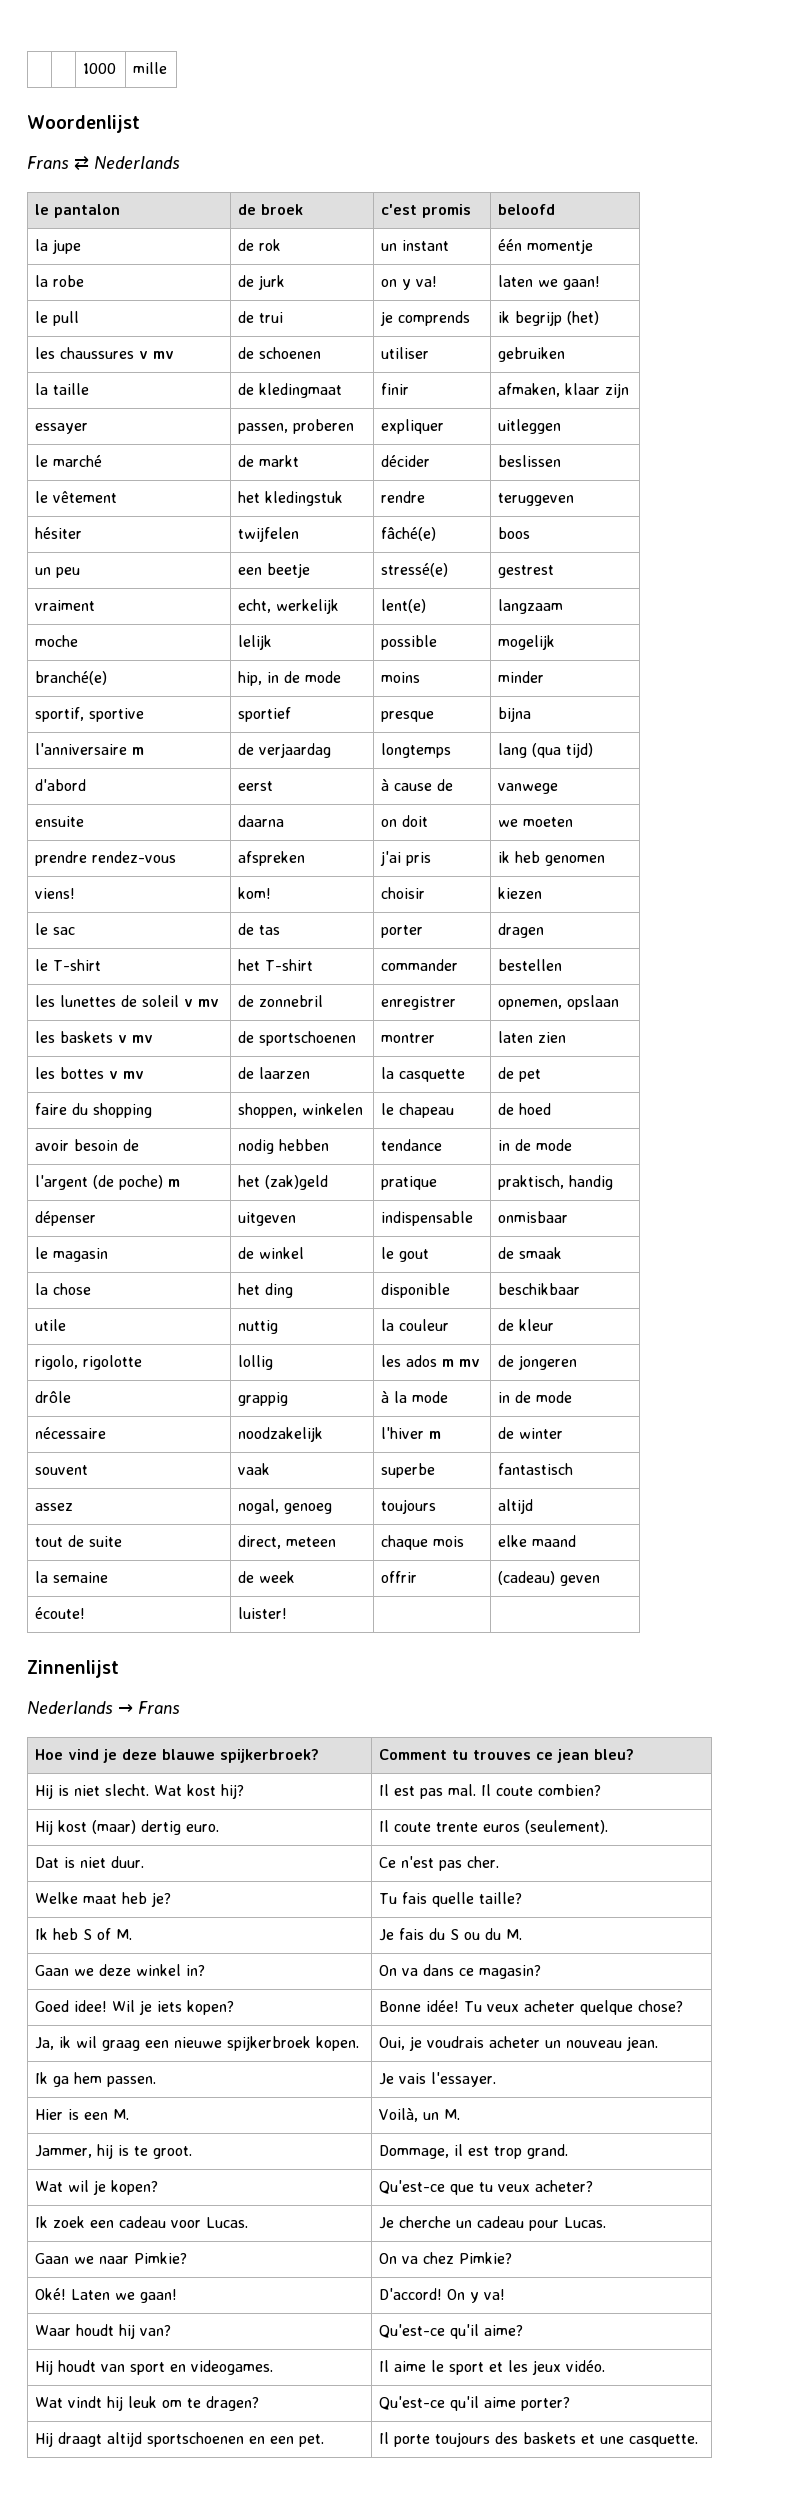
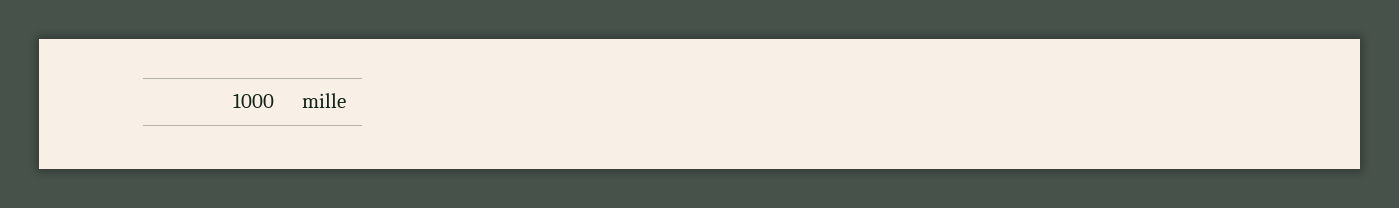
- Woordenlijst
- Frans ⇄ Nederlands
- le pantalon | de broek | c'est promis | beloofd
- la jupe | de rok | un instant | één momentje
- la robe | de jurk | on y va! | laten we gaan!
- le pull | de trui | je comprends | ik begrijp (het)
- les chaussures v mv | de schoenen | utiliser | gebruiken
- la taille | de kledingmaat | finir | afmaken, klaar zijn
- essayer | passen, proberen | expliquer | uitleggen
- le marché | de markt | décider | beslissen
- le vêtement | het kledingstuk | rendre | teruggeven
- hésiter | twijfelen | fâché(e) | boos
- un peu | een beetje | stressé(e) | gestrest
- vraiment | echt, werkelijk | lent(e) | langzaam
- moche | lelijk | possible | mogelijk
- branché(e) | hip, in de mode | moins | minder
- sportif, sportive | sportief | presque | bijna
- l'anniversaire m | de verjaardag | longtemps | lang (qua tijd)
- d'abord | eerst | à cause de | vanwege
- ensuite | daarna | on doit | we moeten
- prendre rendez-vous | afspreken | j'ai pris | ik heb genomen
- viens! | kom! | choisir | kiezen
- le sac | de tas | porter | dragen
- le T-shirt | het T-shirt | commander | bestellen
- les lunettes de soleil v mv | de zonnebril | enregistrer | opnemen, opslaan
- les baskets v mv | de sportschoenen | montrer | laten zien
- les bottes v mv | de laarzen | la casquette | de pet
- faire du shopping | shoppen, winkelen | le chapeau | de hoed
- avoir besoin de | nodig hebben | tendance | in de mode
- l'argent (de poche) m | het (zak)geld | pratique | praktisch, handig
- dépenser | uitgeven | indispensable | onmisbaar
- le magasin | de winkel | le gout | de smaak
- la chose | het ding | disponible | beschikbaar
- utile | nuttig | la couleur | de kleur
- rigolo, rigolotte | lollig | les ados m mv | de jongeren
- drôle | grappig | à la mode | in de mode
- nécessaire | noodzakelijk | l'hiver m | de winter
- souvent | vaak | superbe | fantastisch
- assez | nogal, genoeg | toujours | altijd
- tout de suite | direct, meteen | chaque mois | elke maand
- la semaine | de week | offrir | (cadeau) geven
- écoute! | luister! | |
- Zinnenlijst
- Nederlands → Frans
- Hoe vind je deze blauwe spijkerbroek? | Comment tu trouves ce jean bleu?
- Hij is niet slecht. Wat kost hij? | Il est pas mal. Il coute combien?
- Hij kost (maar) dertig euro. | Il coute trente euros (seulement).
- Dat is niet duur. | Ce n'est pas cher.
- Welke maat heb je? | Tu fais quelle taille?
- Ik heb S of M. | Je fais du S ou du M.
- Gaan we deze winkel in? | On va dans ce magasin?
- Goed idee! Wil je iets kopen? | Bonne idée! Tu veux acheter quelque chose?
- Ja, ik wil graag een nieuwe spijkerbroek kopen. | Oui, je voudrais acheter un nouveau jean.
- Ik ga hem passen. | Je vais l'essayer.
- Hier is een M. | Voilà, un M.
- Jammer, hij is te groot. | Dommage, il est trop grand.
- Wat wil je kopen? | Qu'est-ce que tu veux acheter?
- Ik zoek een cadeau voor Lucas. | Je cherche un cadeau pour Lucas.
- Gaan we naar Pimkie? | On va chez Pimkie?
- Oké! Laten we gaan! | D'accord! On y va!
- Waar houdt hij van? | Qu'est-ce qu'il aime?
- Hij houdt van sport en videogames. | Il aime le sport et les jeux vidéo.
- Wat vindt hij leuk om te dragen? | Qu'est-ce qu'il aime porter?
- Hij draagt altijd sportschoenen en een pet. | Il porte toujours des baskets et une casquette.

